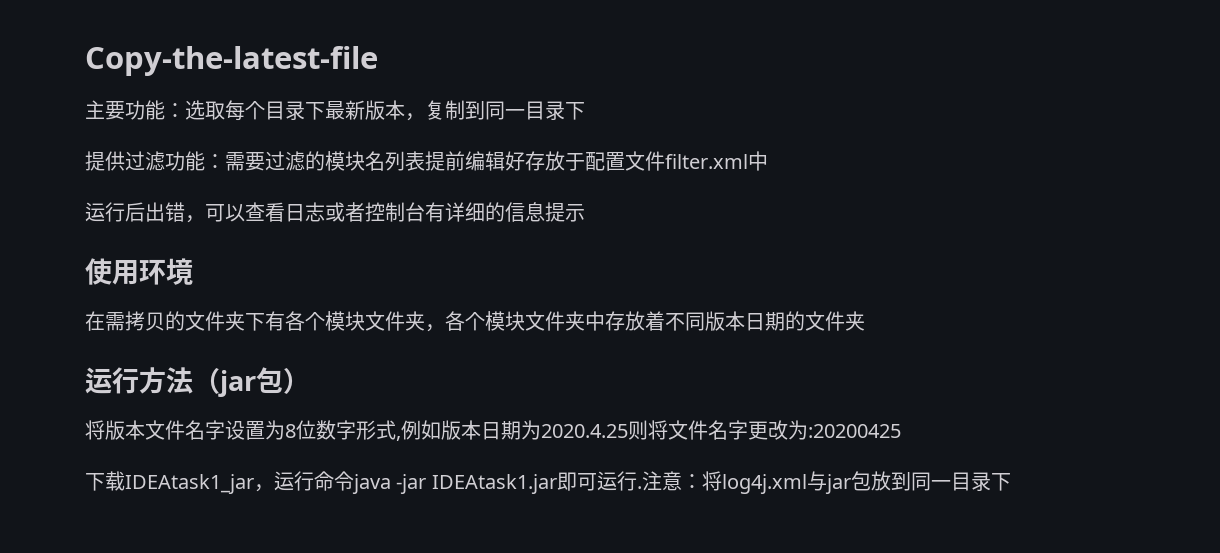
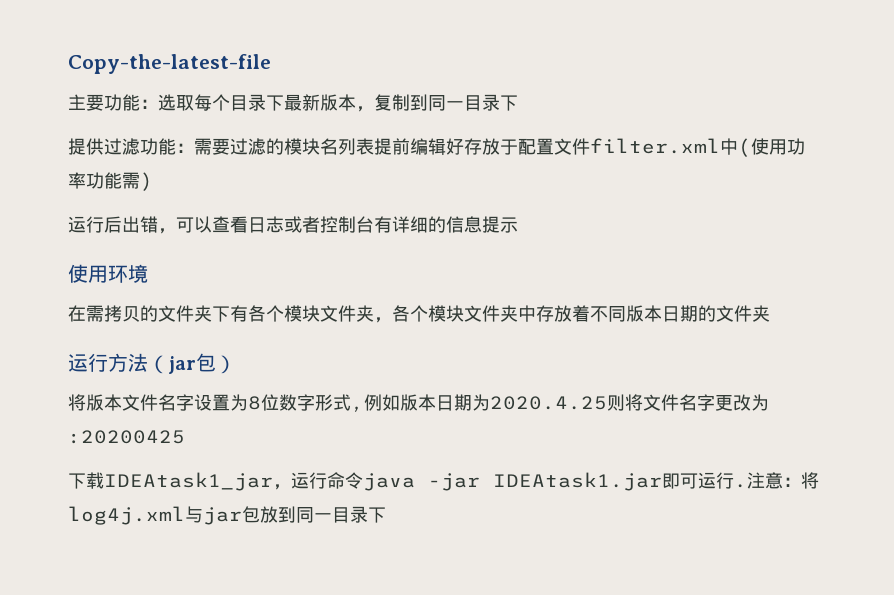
- 提供过滤功能：需要过滤的模块名列表提前编辑好存放于配置文件filter.xml中
+ 提供过滤功能：需要过滤的模块名列表提前编辑好存放于配置文件filter.xml中(使用功率功能需)

